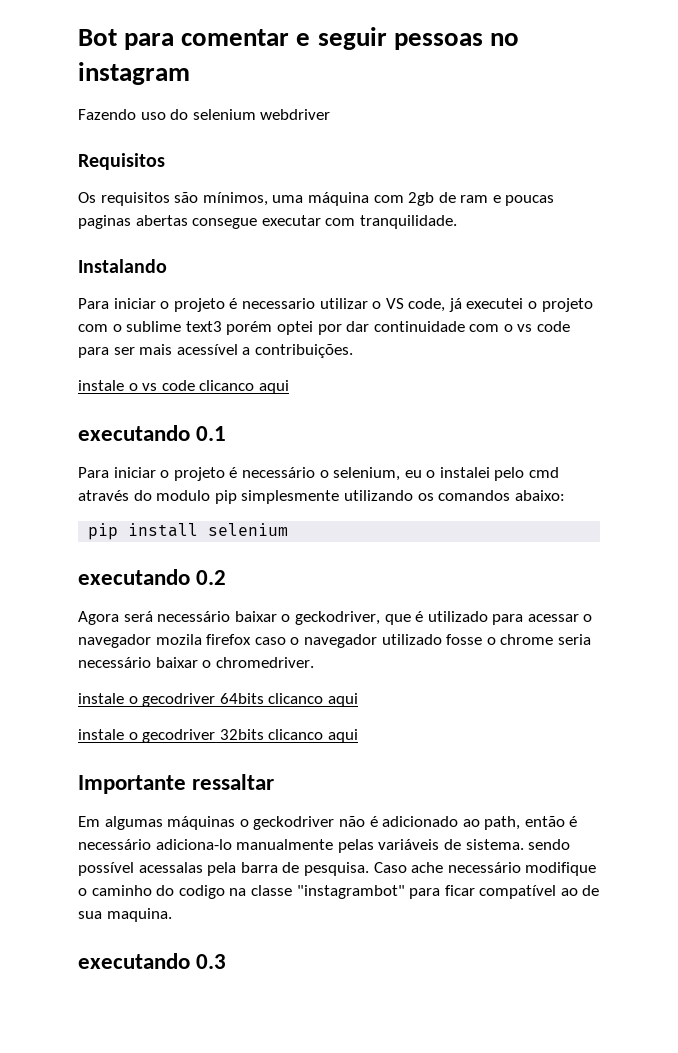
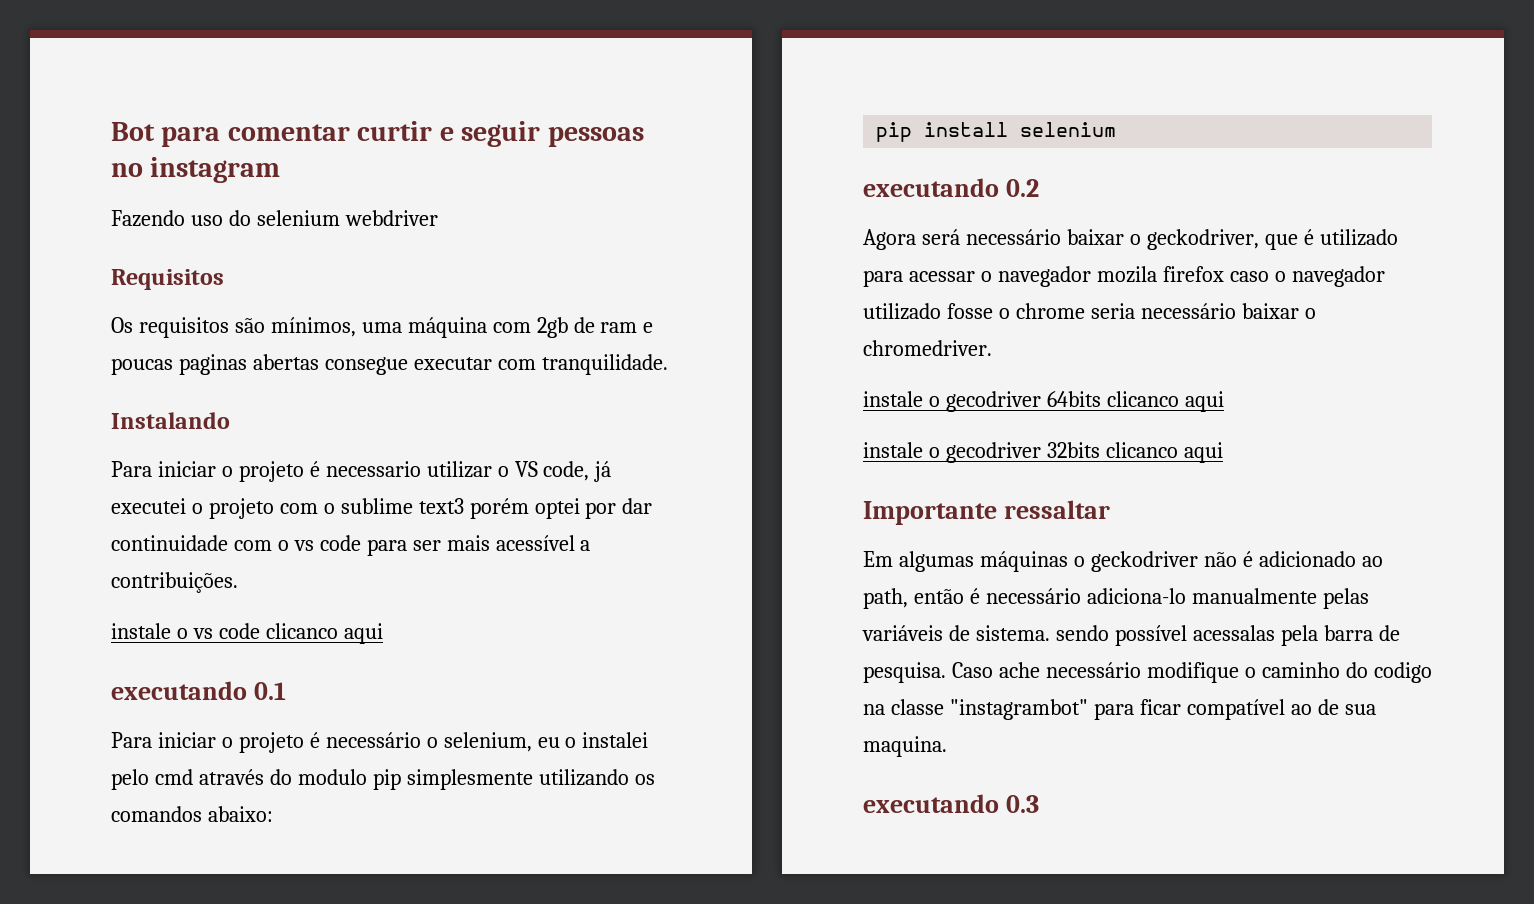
- Bot para comentar e seguir pessoas no instagram
+ Bot para comentar curtir e seguir pessoas no instagram

